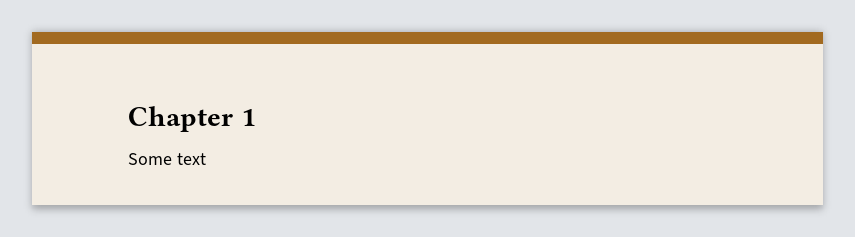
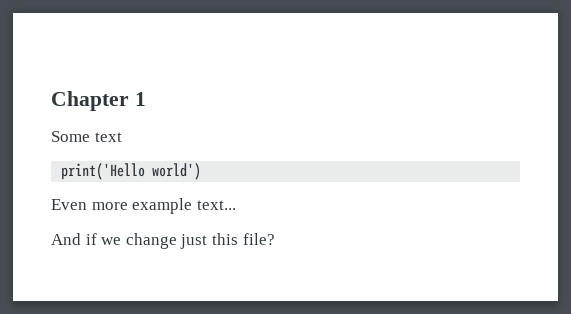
+ print('Hello world')
+ Even more example text...
+ And if we change just this file?

